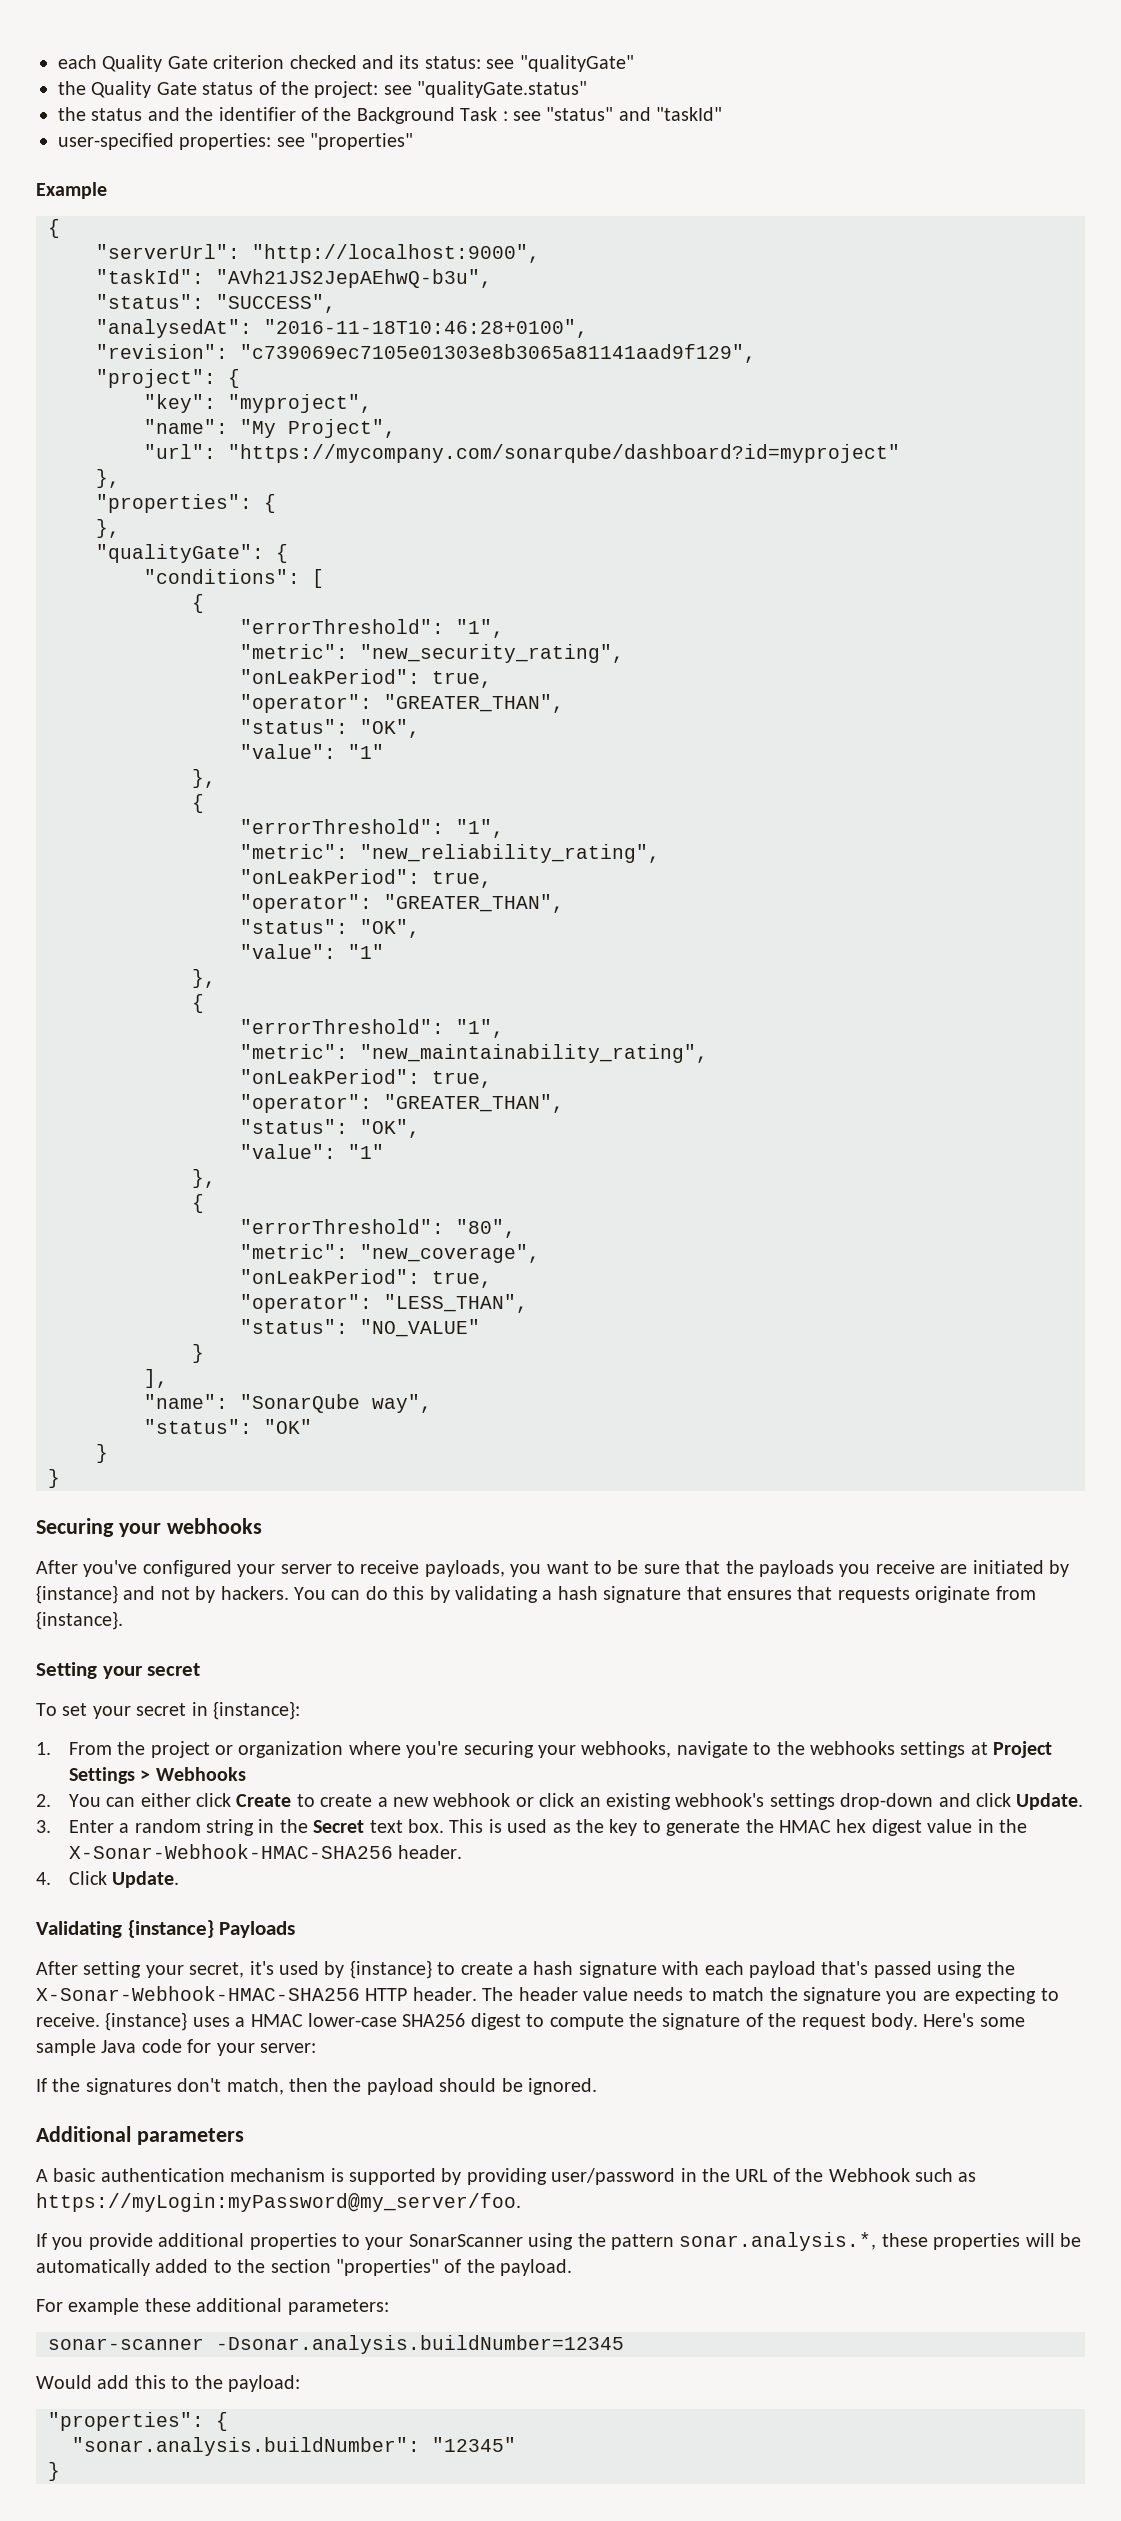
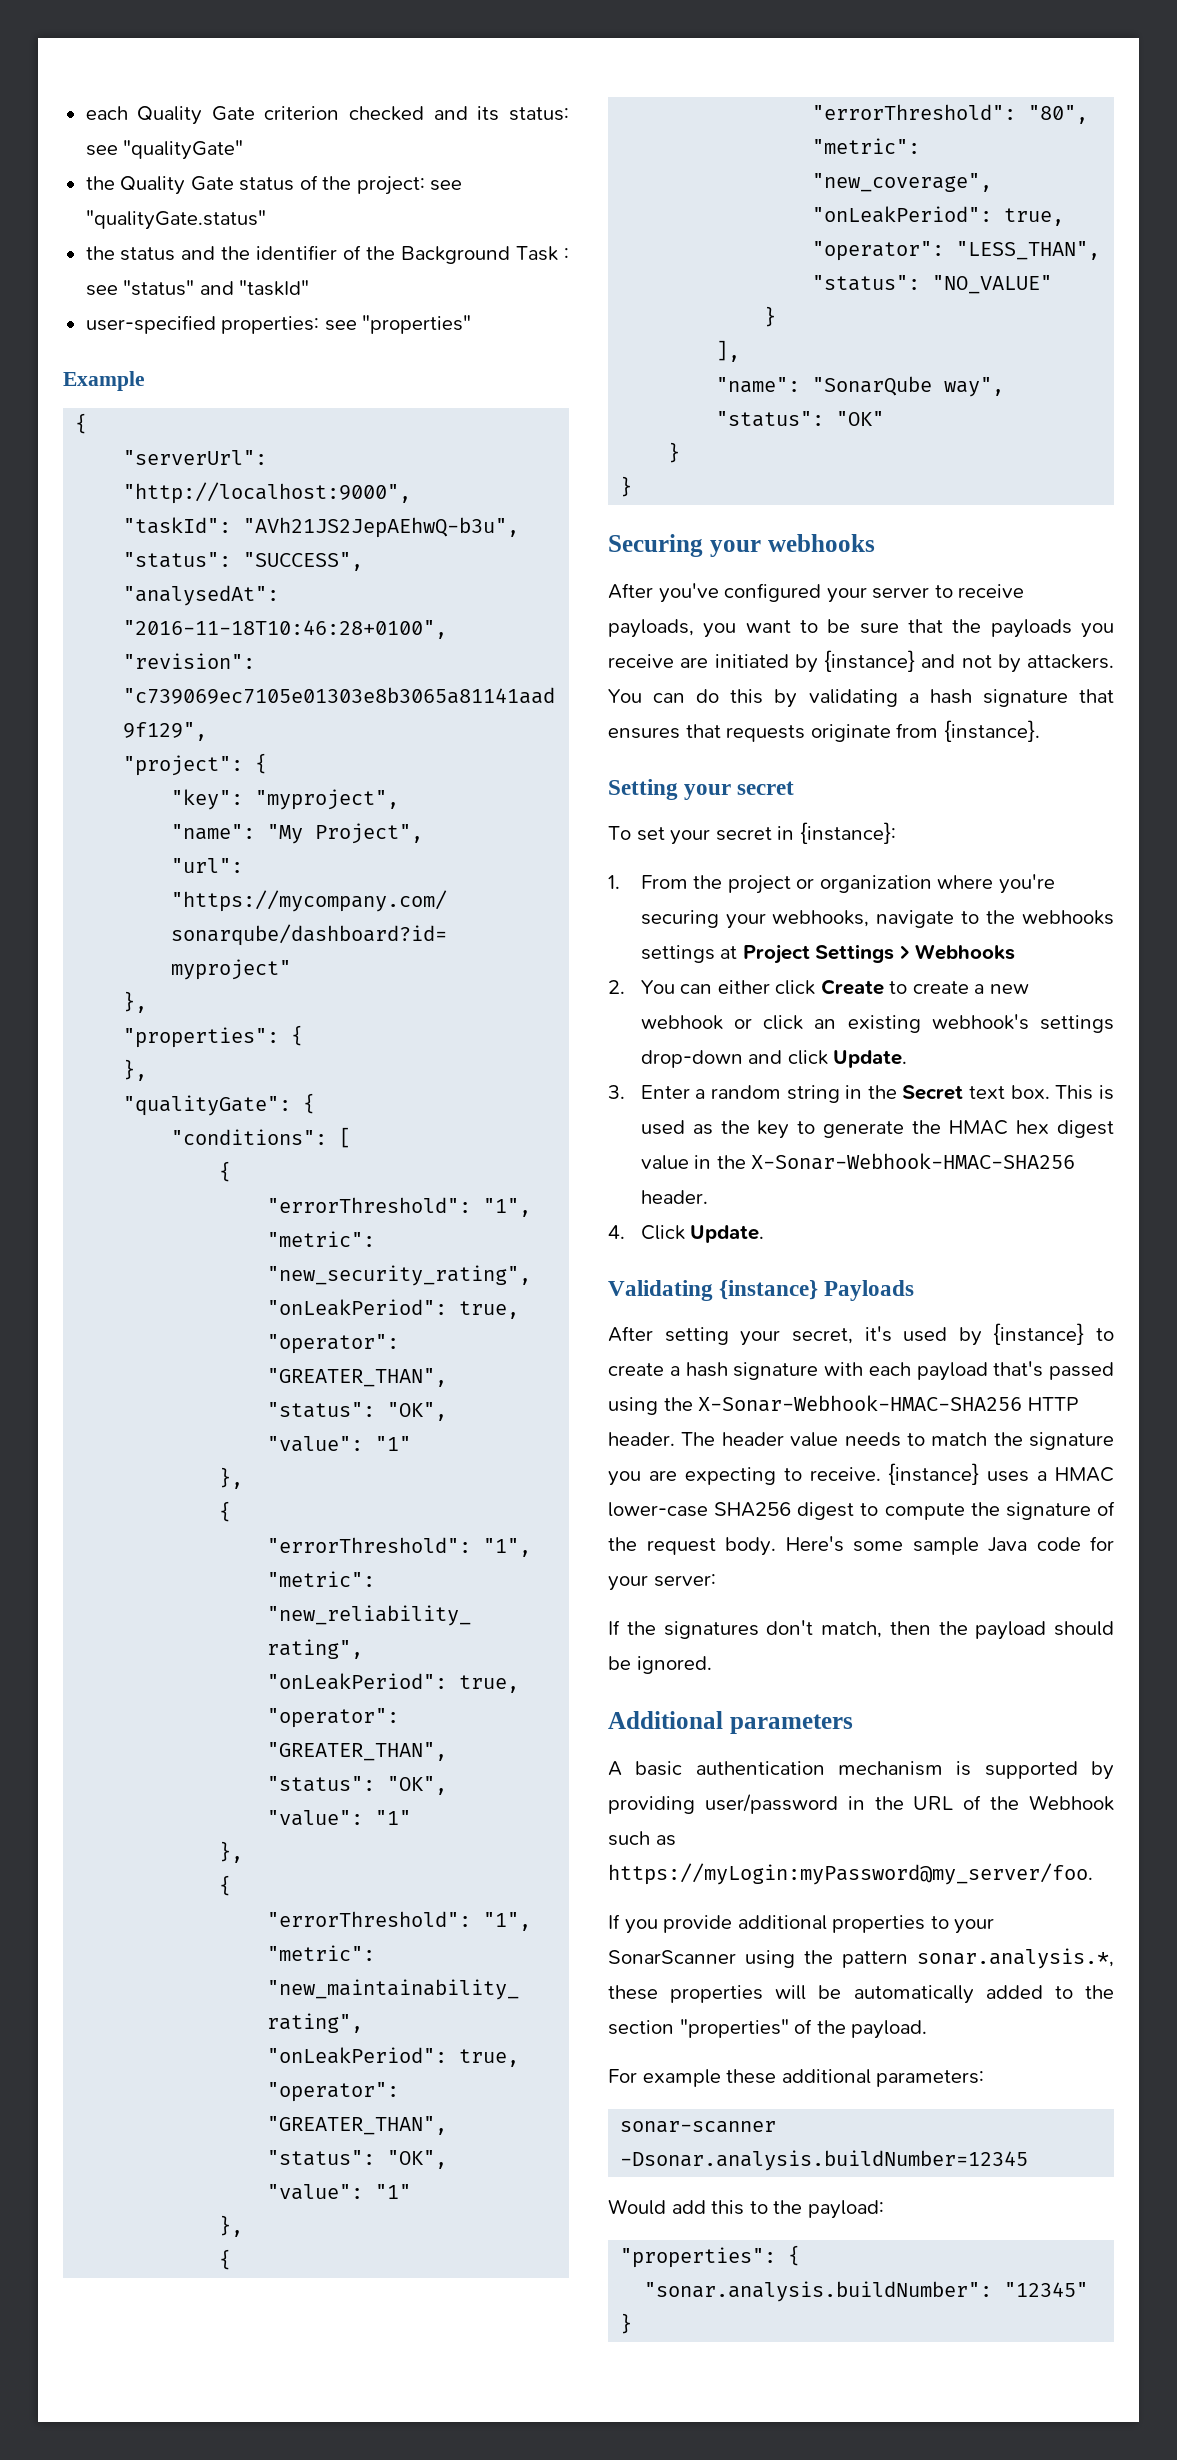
- After you've configured your server to receive payloads, you want to be sure that the payloads you receive are initiated by {instance} and not by hackers.
+ After you've configured your server to receive payloads, you want to be sure that the payloads you receive are initiated by {instance} and not by attackers.

